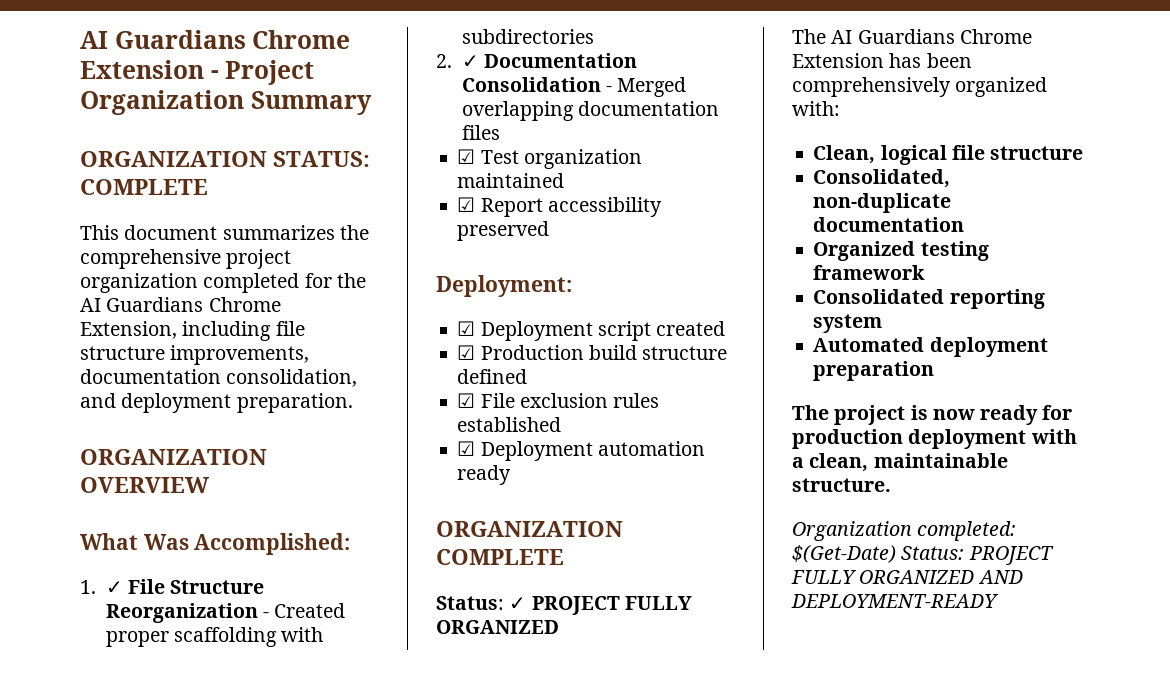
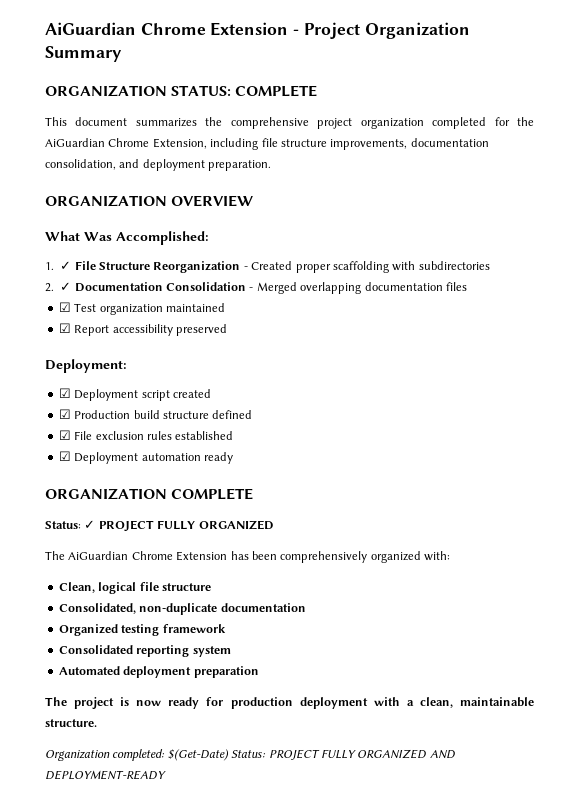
- AI Guardians Chrome Extension - Project Organization Summary
+ AiGuardian Chrome Extension - Project Organization Summary
- This document summarizes the comprehensive project organization completed for the AI Guardians Chrome Extension, including file structure improvements, documentation consolidation, and deployment preparation.
+ This document summarizes the comprehensive project organization completed for the AiGuardian Chrome Extension, including file structure improvements, documentation consolidation, and deployment preparation.
- The AI Guardians Chrome Extension has been comprehensively organized with:
+ The AiGuardian Chrome Extension has been comprehensively organized with:

